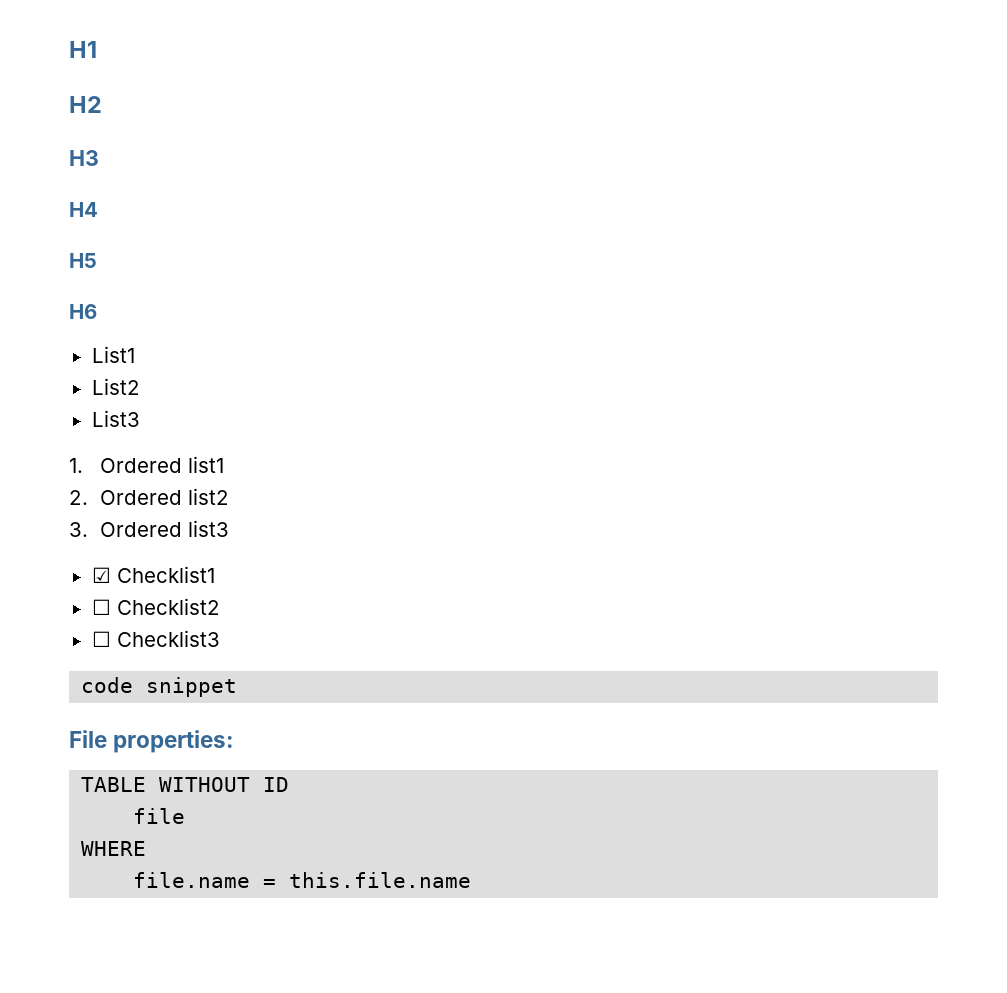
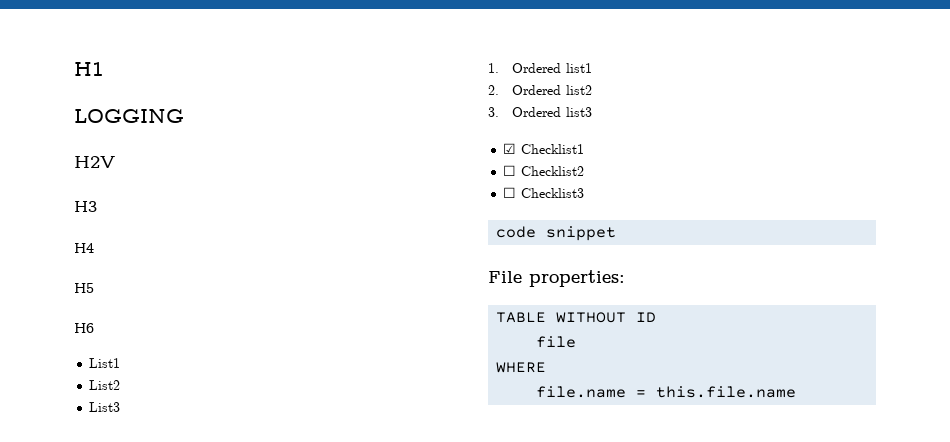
- H2
+ LOGGING
+ H2V

